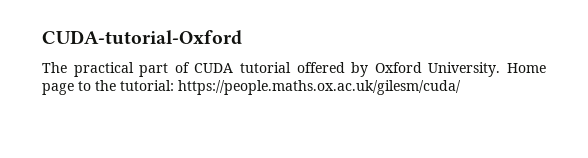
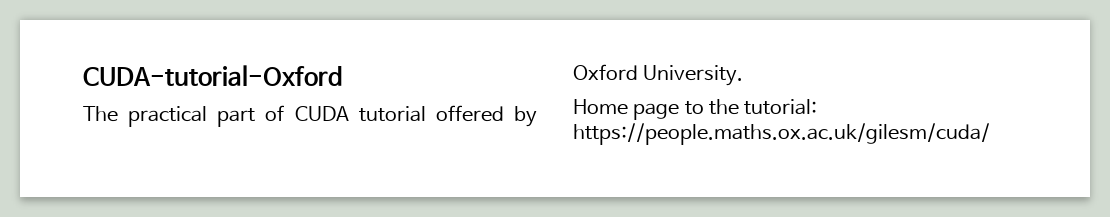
- The practical part of CUDA tutorial offered by Oxford University. Home page to the tutorial: https://people.maths.ox.ac.uk/gilesm/cuda/
+ The practical part of CUDA tutorial offered by Oxford University.
+ Home page to the tutorial: https://people.maths.ox.ac.uk/gilesm/cuda/

